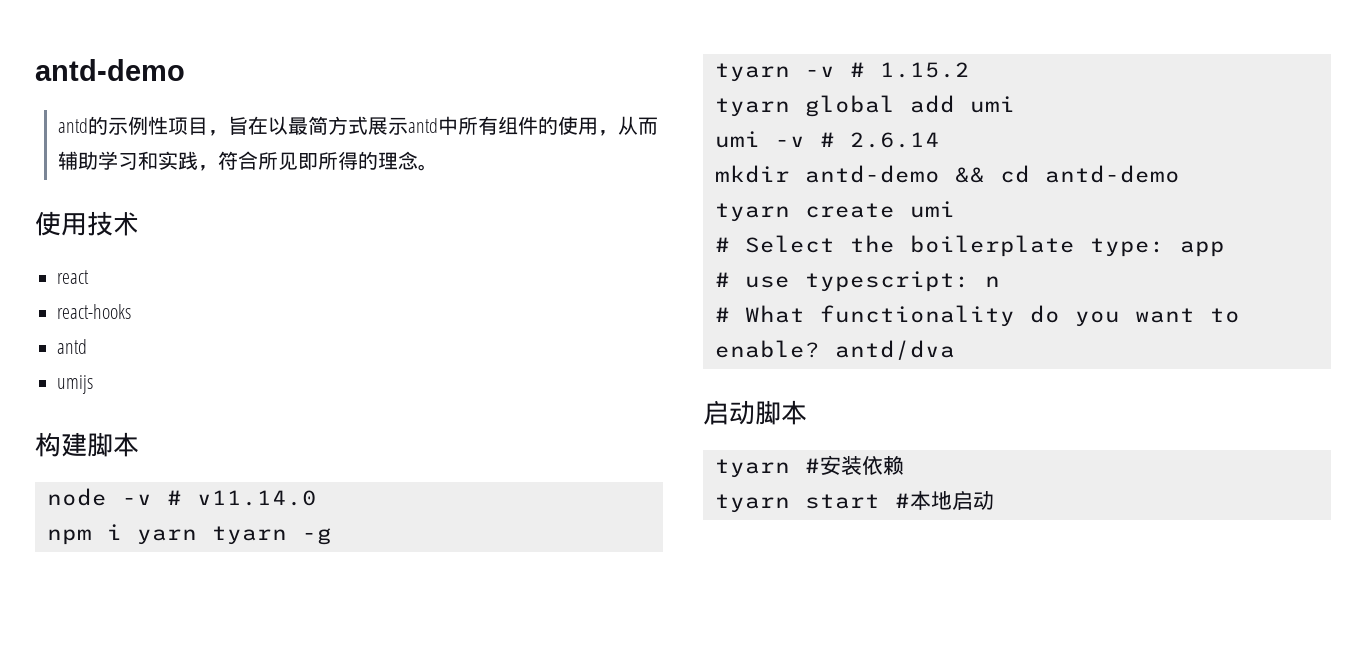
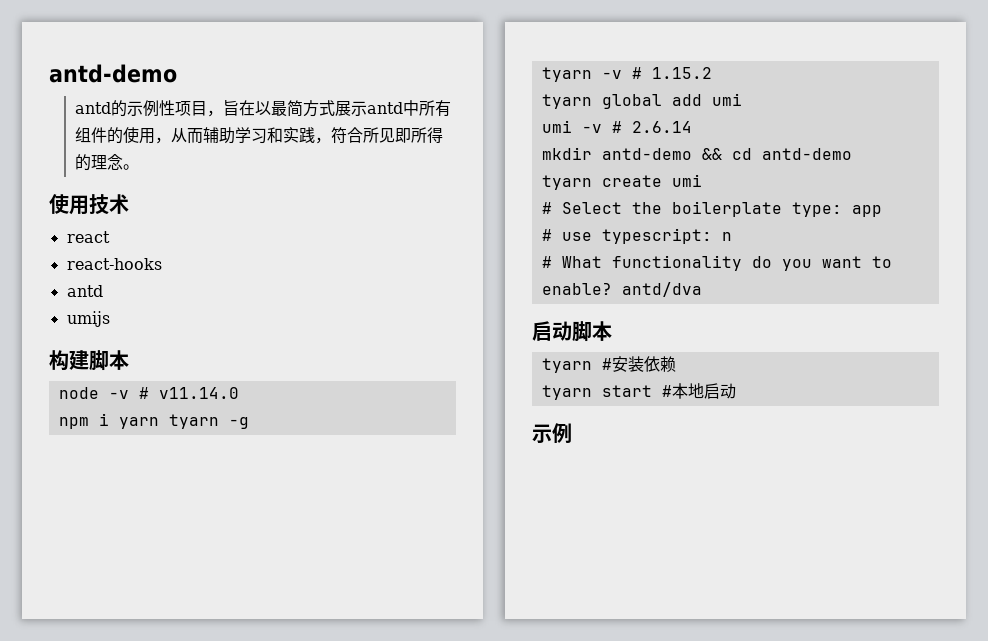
  tyarn start #本地启动
+ 示例

